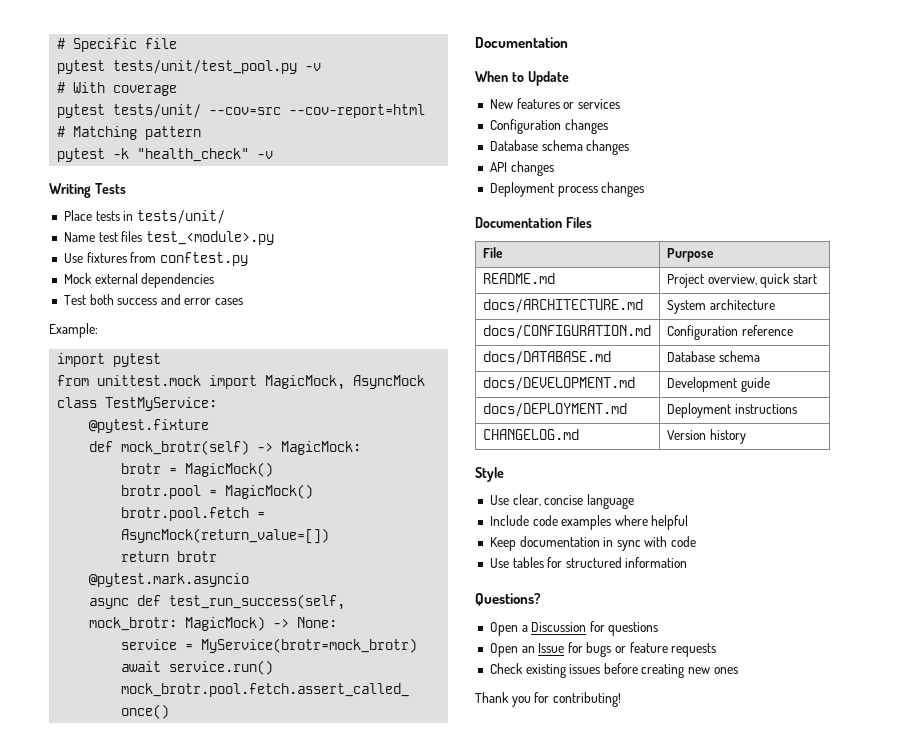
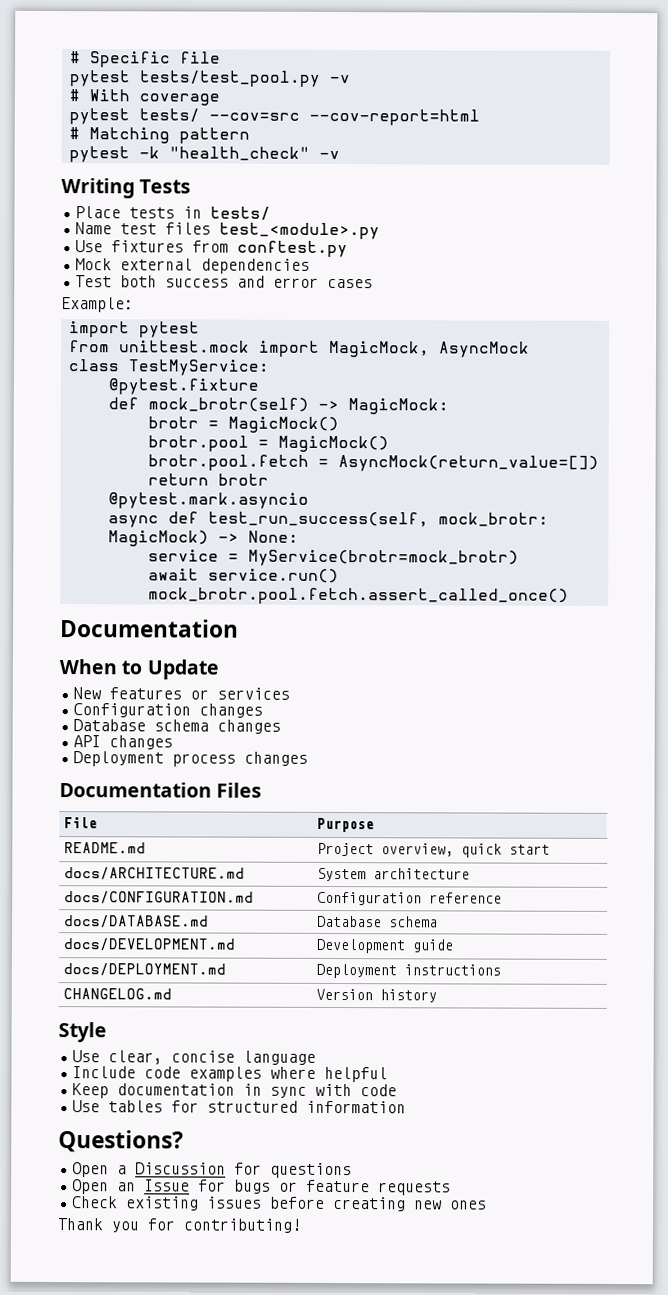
- pytest tests/unit/test_pool.py -v
+ pytest tests/test_pool.py -v
- pytest tests/unit/ --cov=src --cov-report=html
+ pytest tests/ --cov=src --cov-report=html
- Place tests in tests/unit/
+ Place tests in tests/

